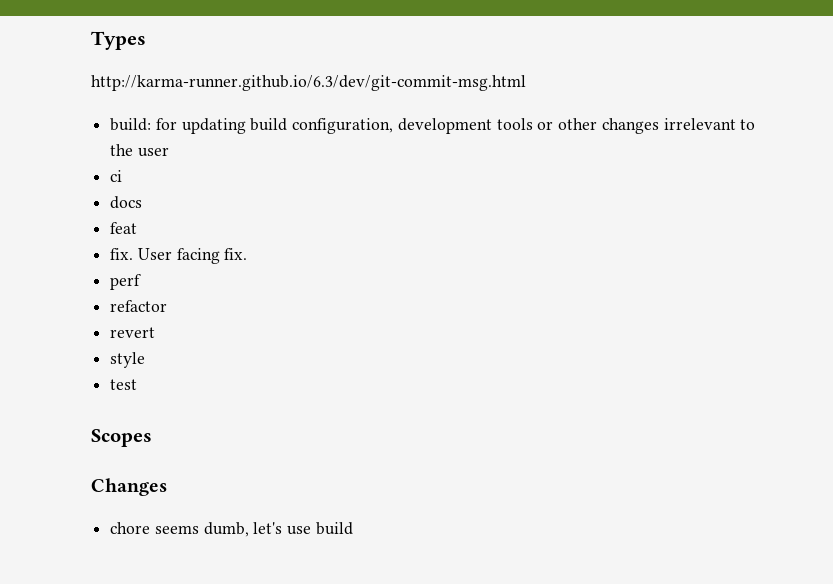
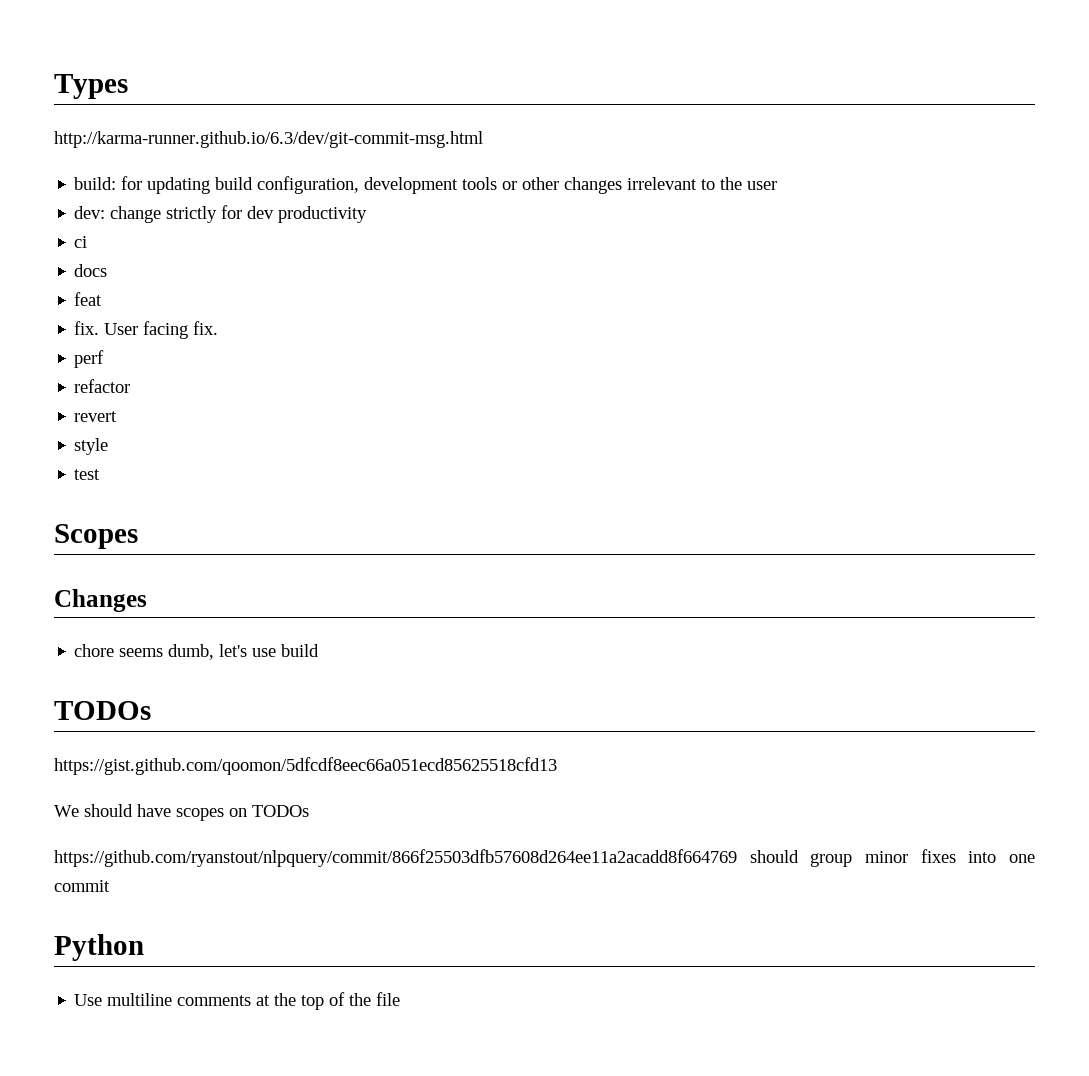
+ dev: change strictly for dev productivity
  chore seems dumb, let's use build
+ TODOs
+ https://gist.github.com/qoomon/5dfcdf8eec66a051ecd85625518cfd13
+ We should have scopes on TODOs
+ https://github.com/ryanstout/nlpquery/commit/866f25503dfb57608d264ee11a2acadd8f664769 should group minor fixes into one commit
+ Python
+ Use multiline comments at the top of the file

